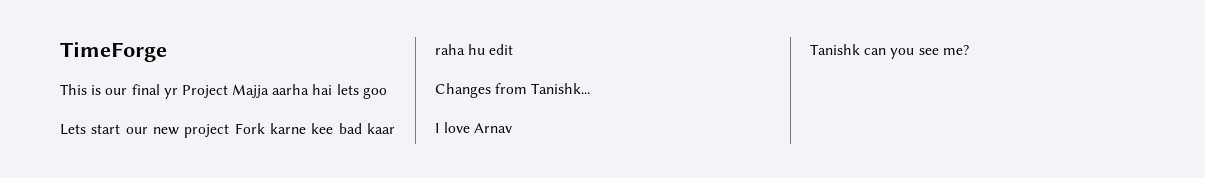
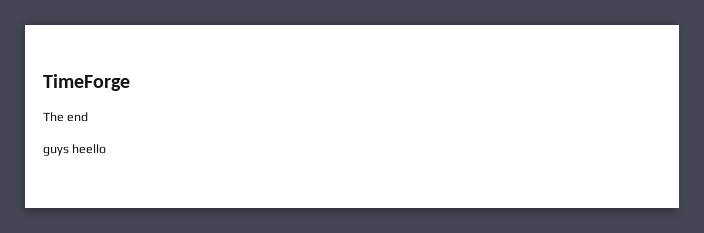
- This is our final yr Project Majja aarha hai lets goo
- Lets start our new project Fork karne kee bad kaar raha hu edit
- Changes from Tanishk...
- I love Arnav
- Tanishk can you see me?
+ The end
+ guys heello

